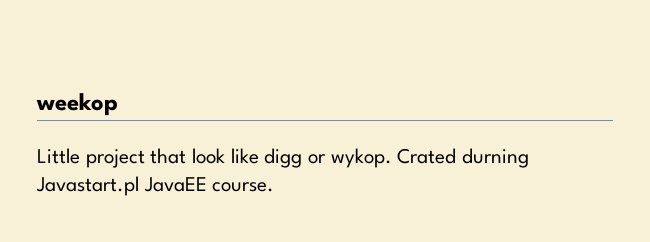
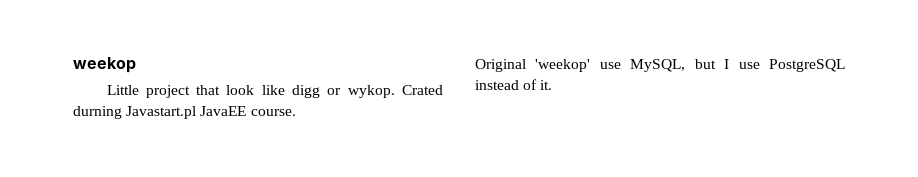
+ Original 'weekop' use MySQL, but I use PostgreSQL instead of it.

